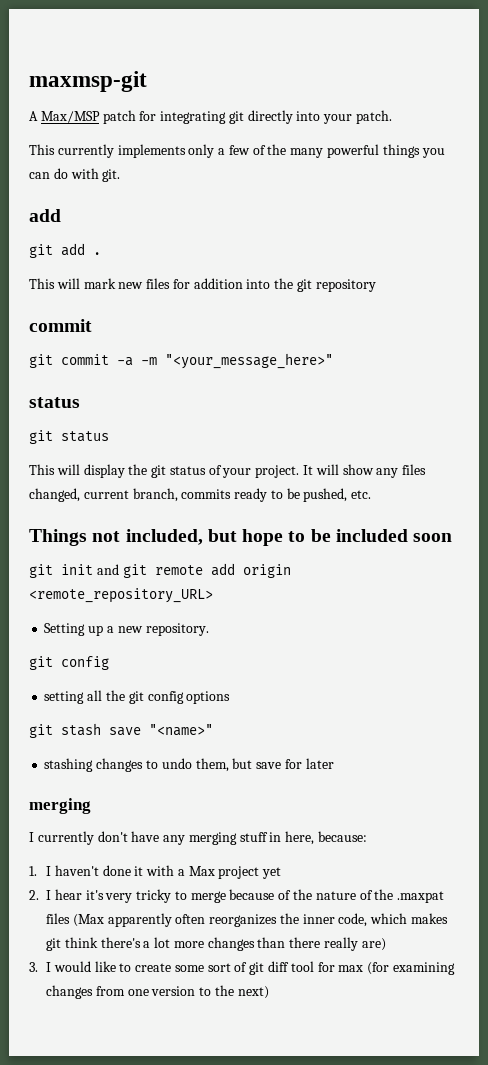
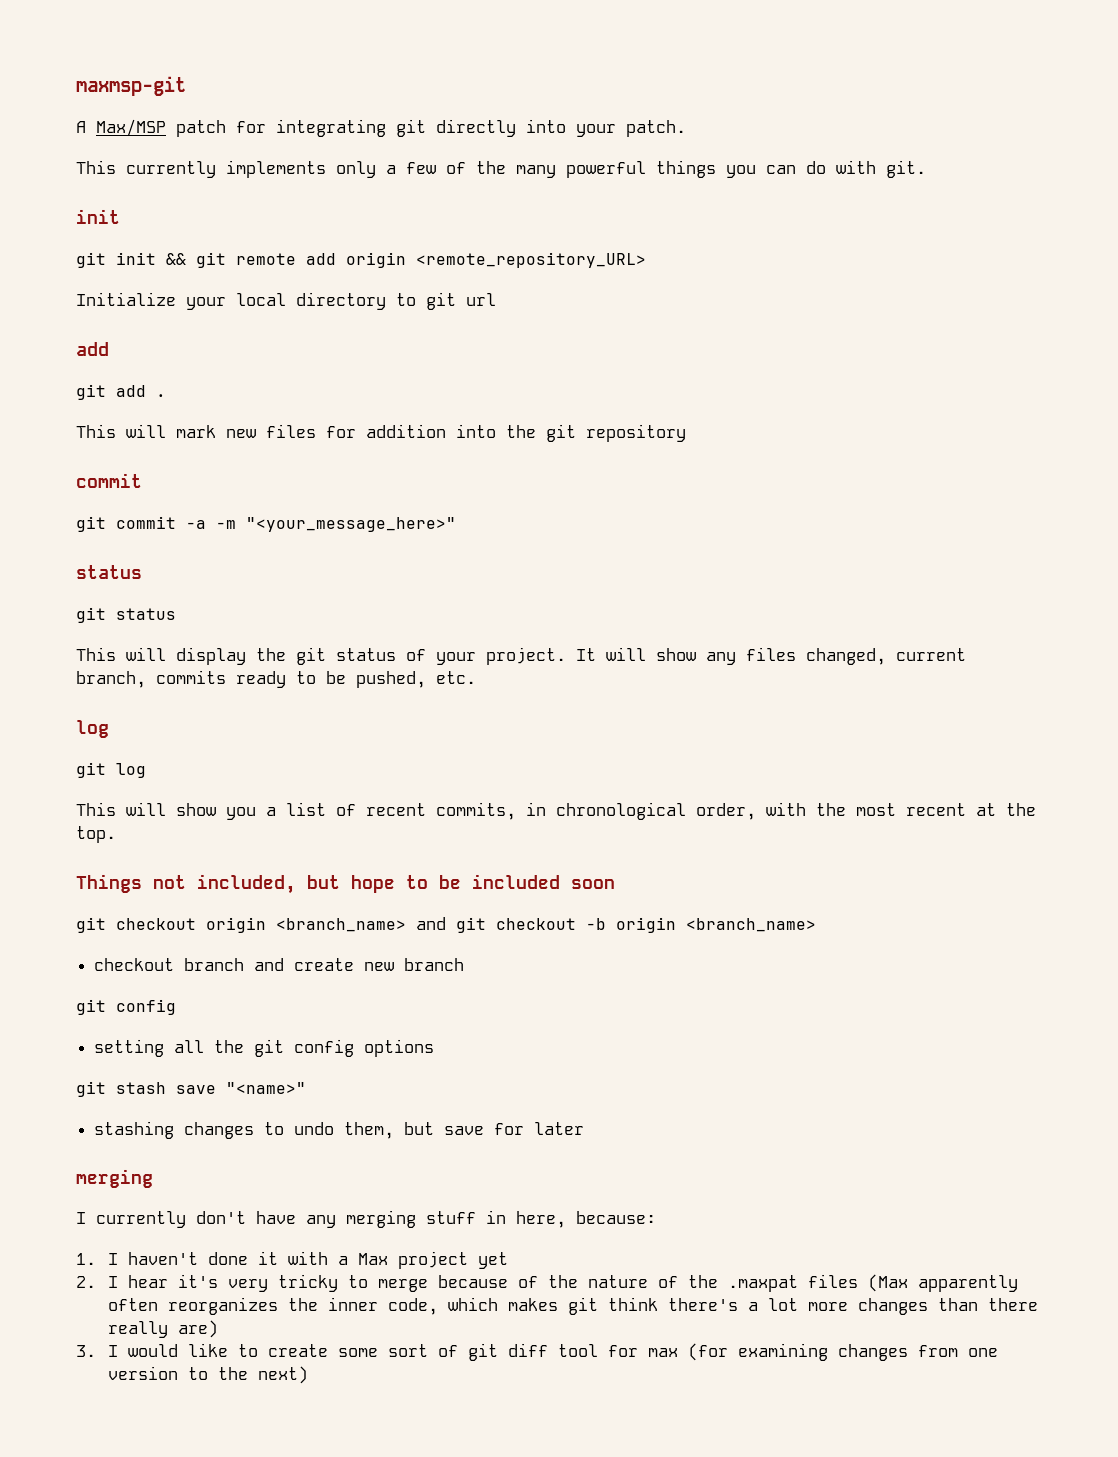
  This currently implements only a few of the many powerful things you can do with git.
+ init
+ git init && git remote add origin <remote_repository_URL>
+ Initialize your local directory to git url
  It will show any files changed, current branch, commits ready to be pushed, etc.
+ log
+ git log
+ This will show you a list of recent commits, in chronological order, with the most recent at the top.
- git init and git remote add origin <remote_repository_URL>
- Setting up a new repository.
+ git checkout origin <branch_name> and git checkout -b origin <branch_name>
+ checkout branch and create new branch

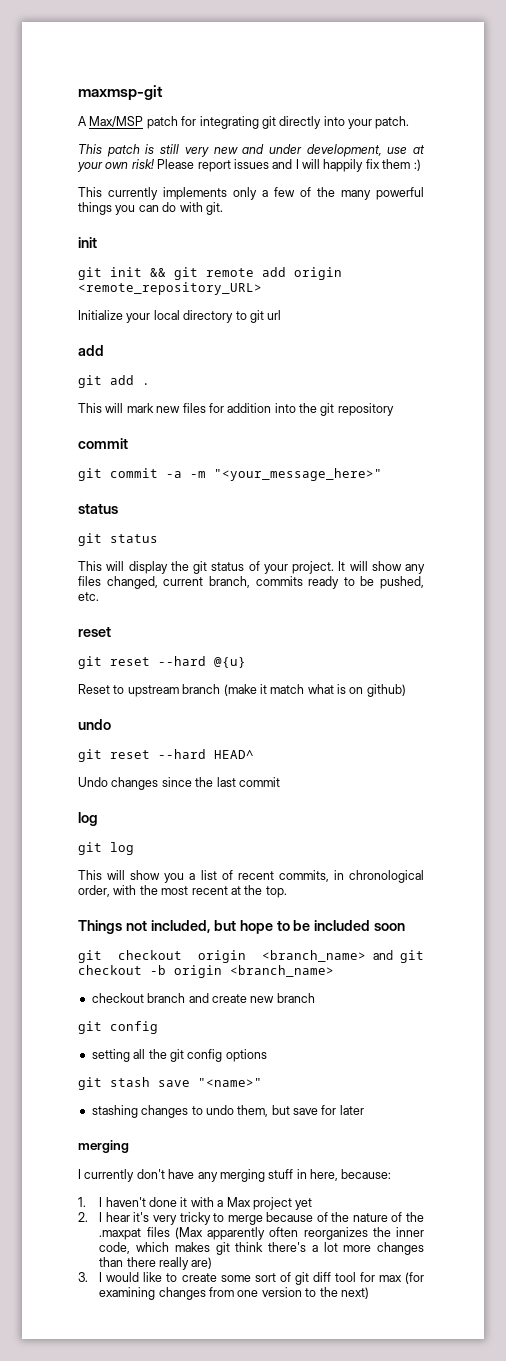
+ This patch is still very new and under development, use at your own risk! Please report issues and I will happily fix them :)
  It will show any files changed, current branch, commits ready to be pushed, etc.
+ reset
+ git reset --hard @{u}
+ Reset to upstream branch (make it match what is on github)
+ undo
+ git reset --hard HEAD^
+ Undo changes since the last commit

